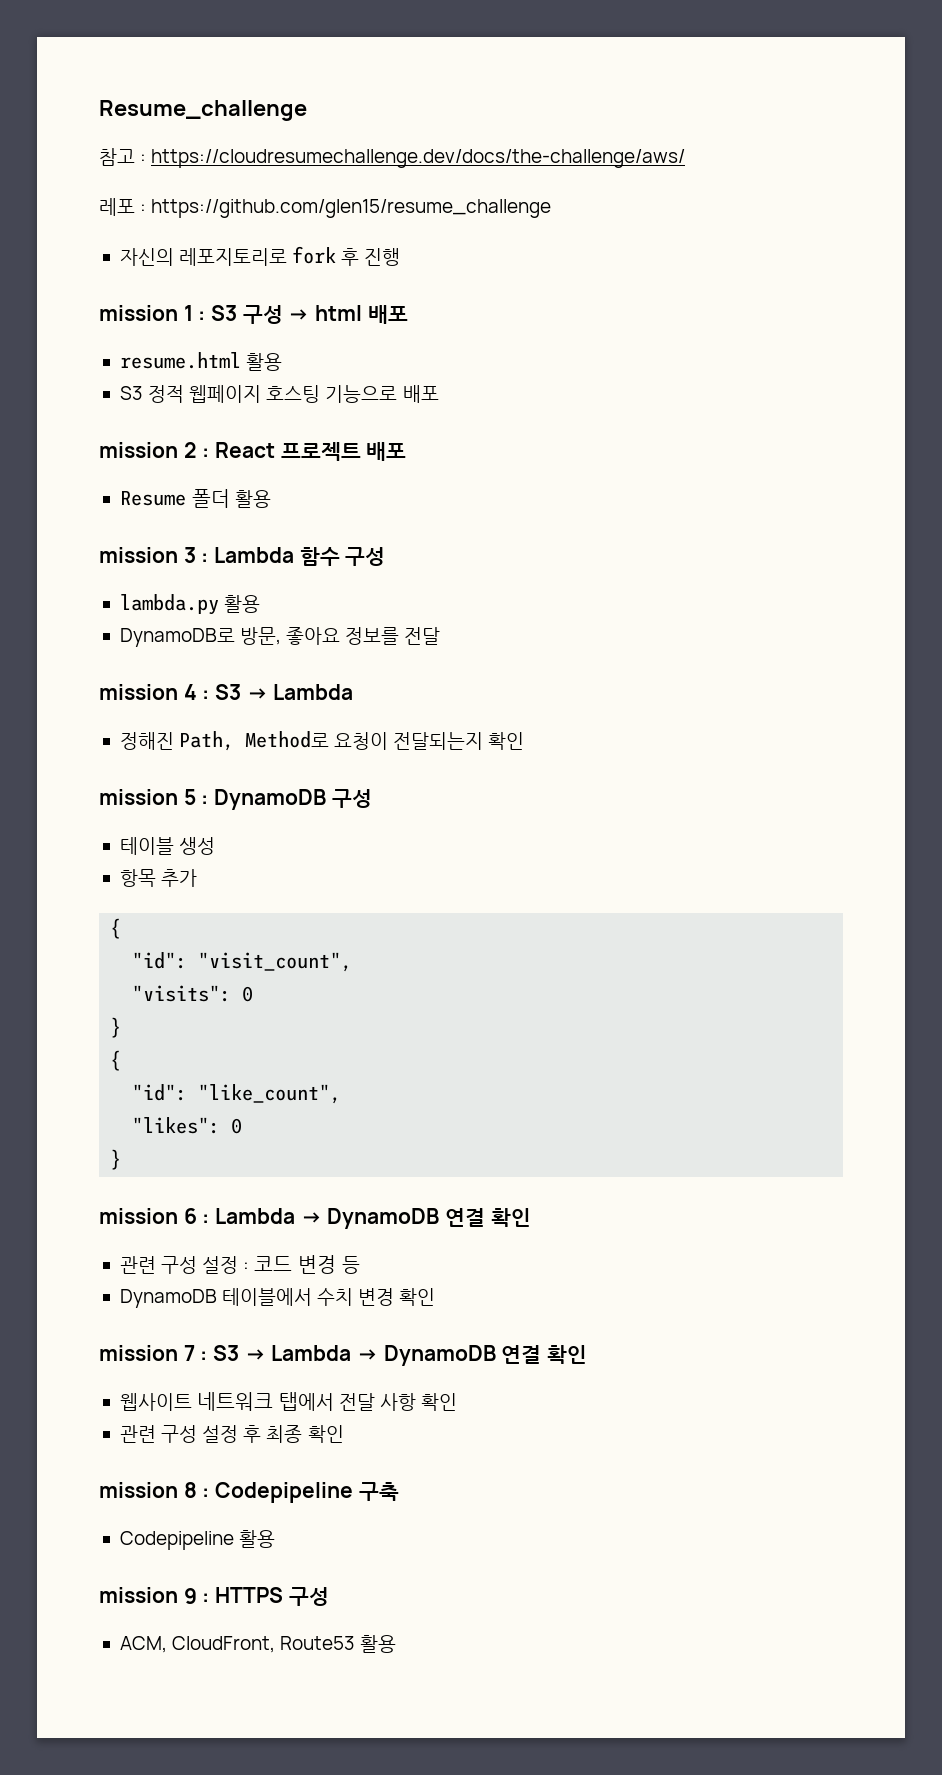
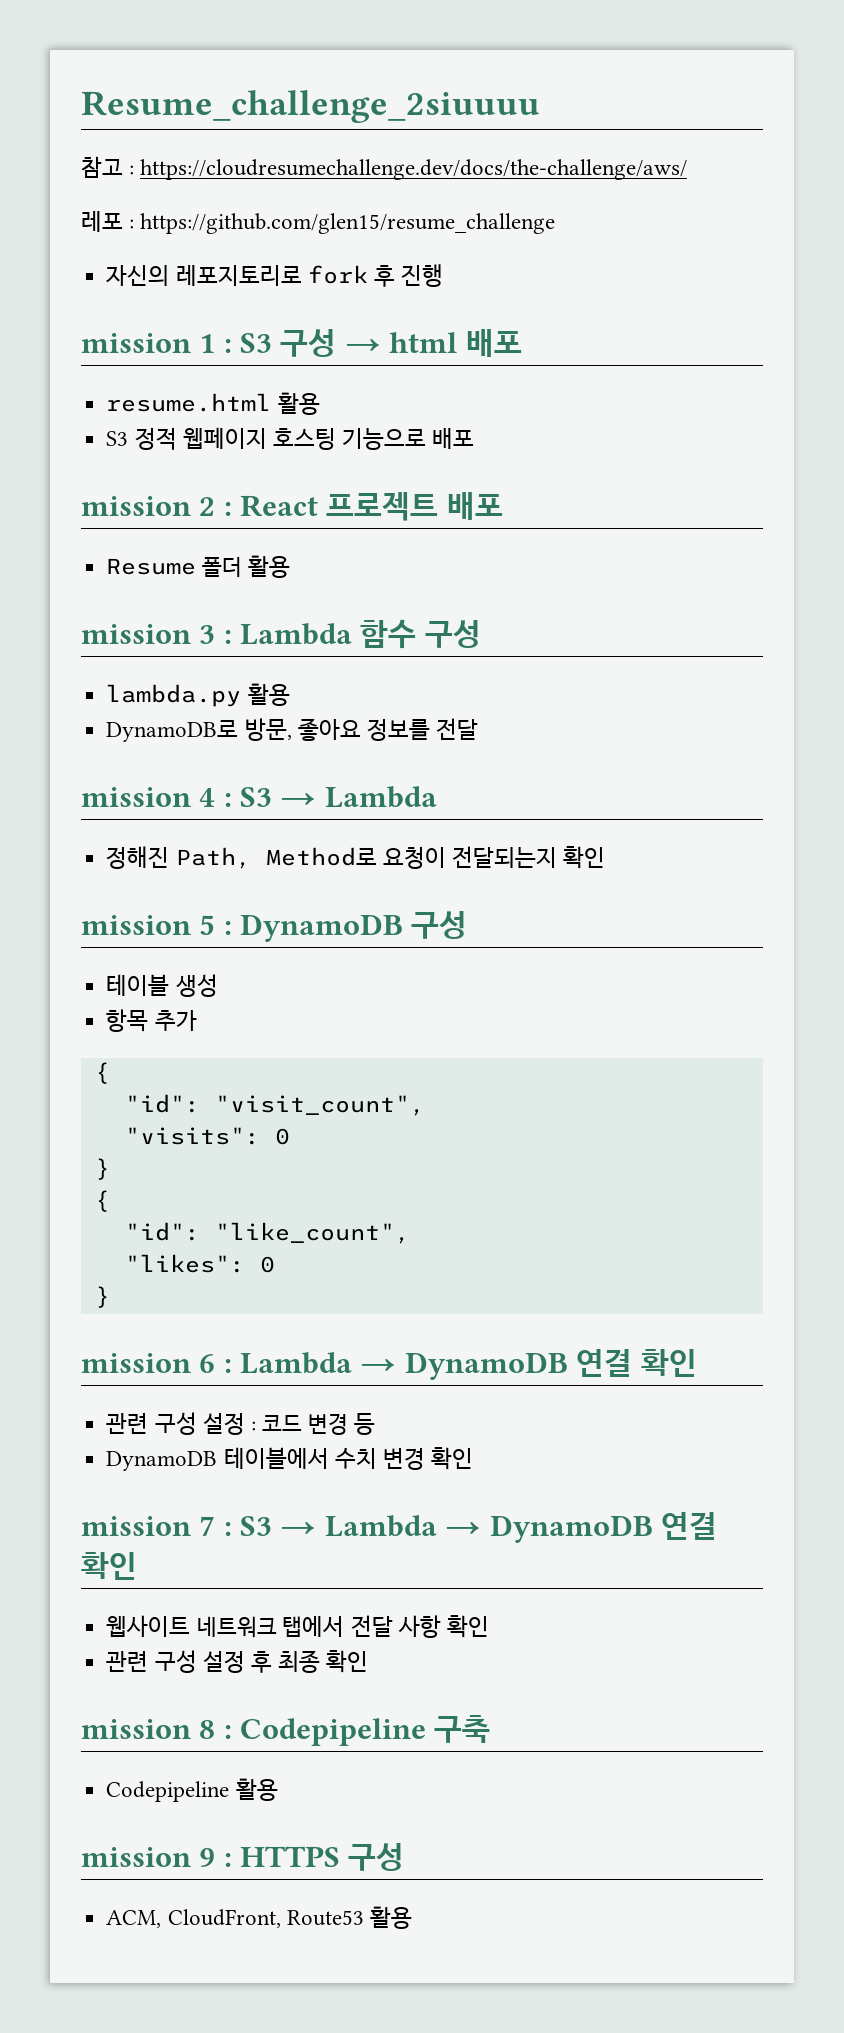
- Resume_challenge
+ Resume_challenge_2siuuuu

